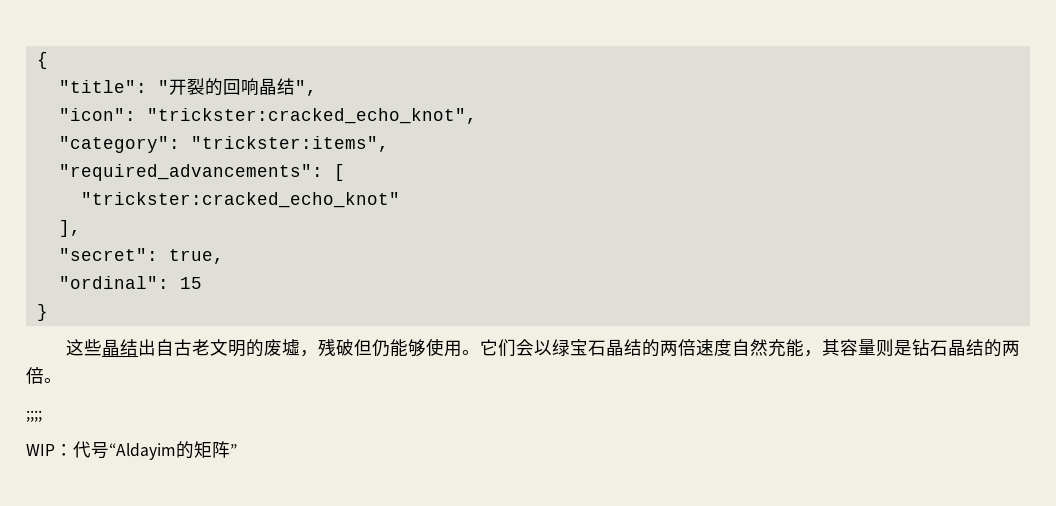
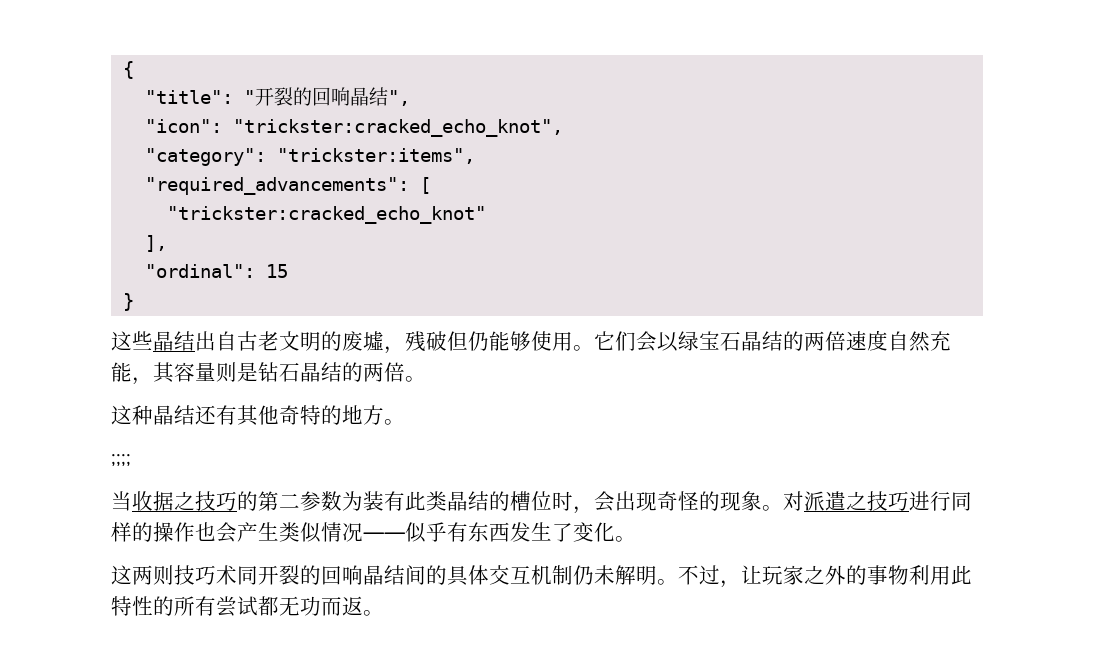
- "secret": true,
+ 这种晶结还有其他奇特的地方。
  ;;;;
- WIP：代号“Aldayim的矩阵”
+ 当收据之技巧的第二参数为装有此类晶结的槽位时，会出现奇怪的现象。对派遣之技巧进行同样的操作也会产生类似情况——似乎有东西发生了变化。
+ 这两则技巧术同开裂的回响晶结间的具体交互机制仍未解明。不过，让玩家之外的事物利用此特性的所有尝试都无功而返。

